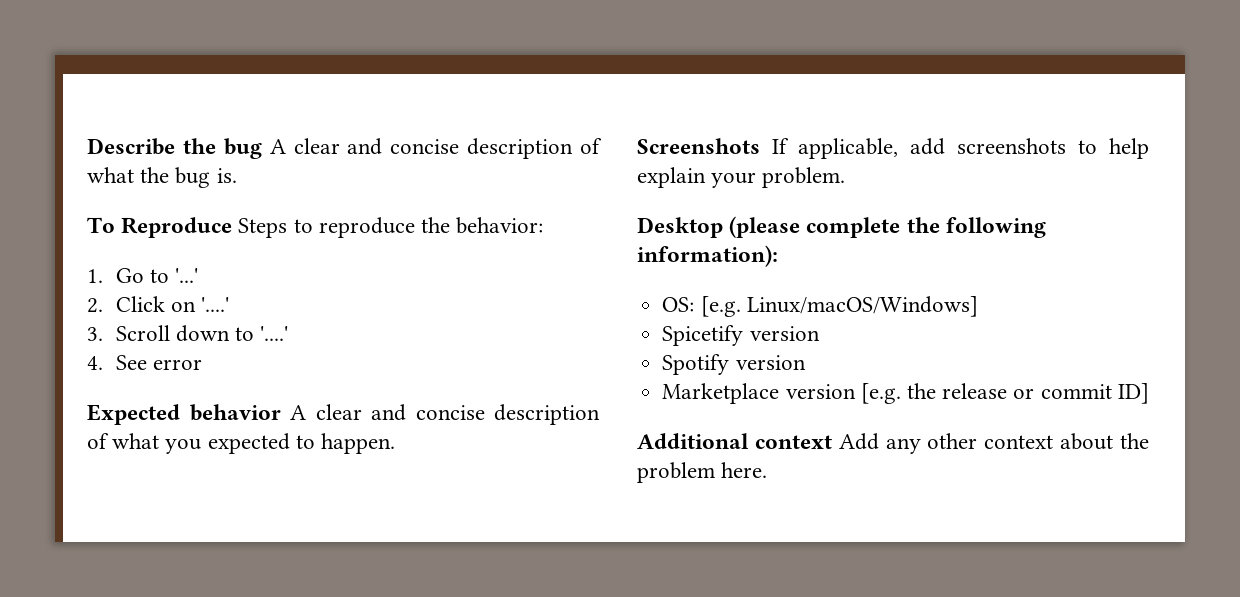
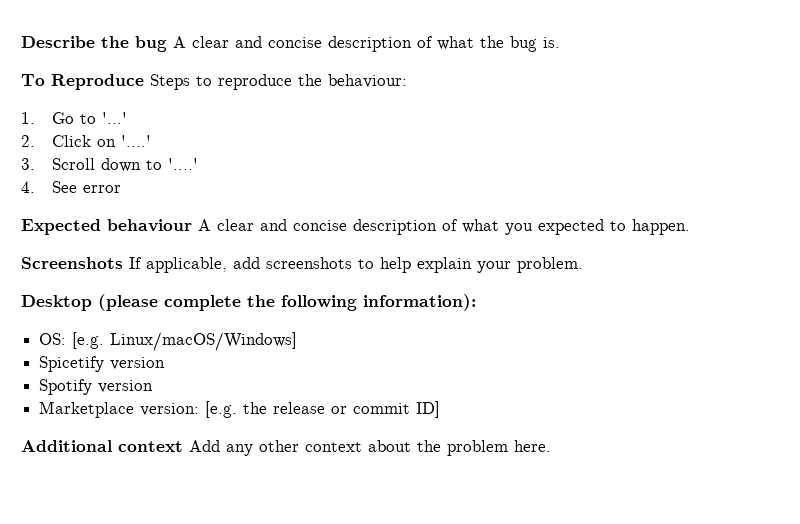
- To Reproduce Steps to reproduce the behavior:
+ To Reproduce Steps to reproduce the behaviour:
- Expected behavior A clear and concise description of what you expected to happen.
+ Expected behaviour A clear and concise description of what you expected to happen.
- Marketplace version [e.g. the release or commit ID]
+ Marketplace version: [e.g. the release or commit ID]

